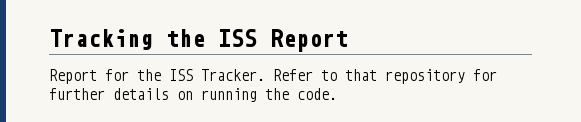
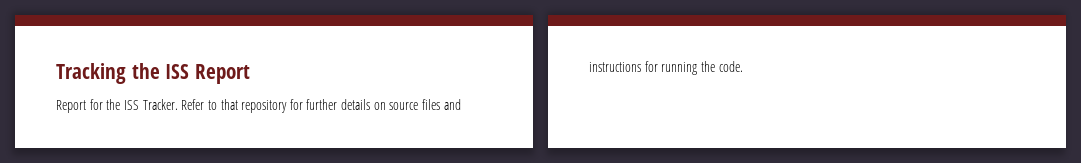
- Refer to that repository for further details on running the code.
+ Refer to that repository for further details on source files and instructions for running the code.

